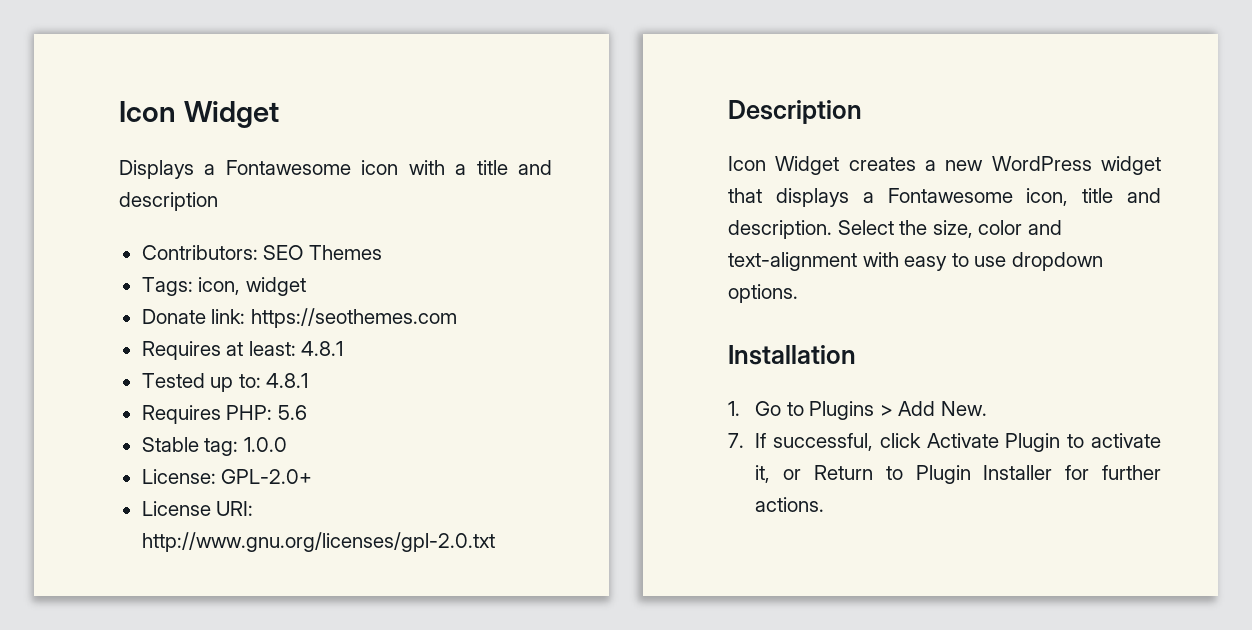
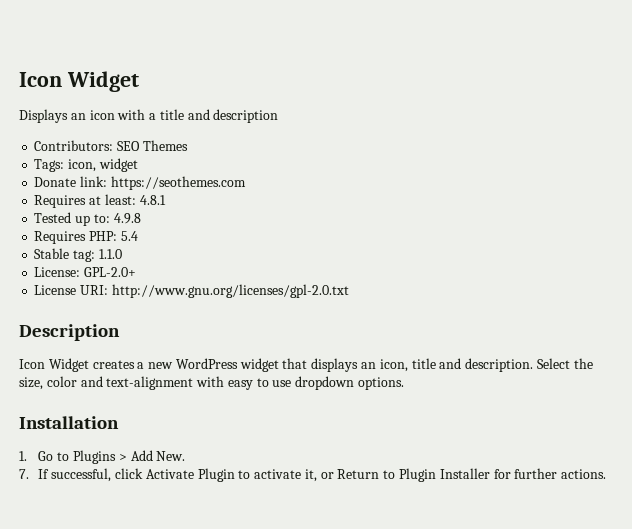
- Displays a Fontawesome icon with a title and description
+ Displays an icon with a title and description
- Tested up to: 4.8.1
+ Tested up to: 4.9.8
- Requires PHP: 5.6
+ Requires PHP: 5.4
- Stable tag: 1.0.0
+ Stable tag: 1.1.0
- Icon Widget creates a new WordPress widget that displays a Fontawesome icon, title and description.
+ Icon Widget creates a new WordPress widget that displays an icon, title and description.

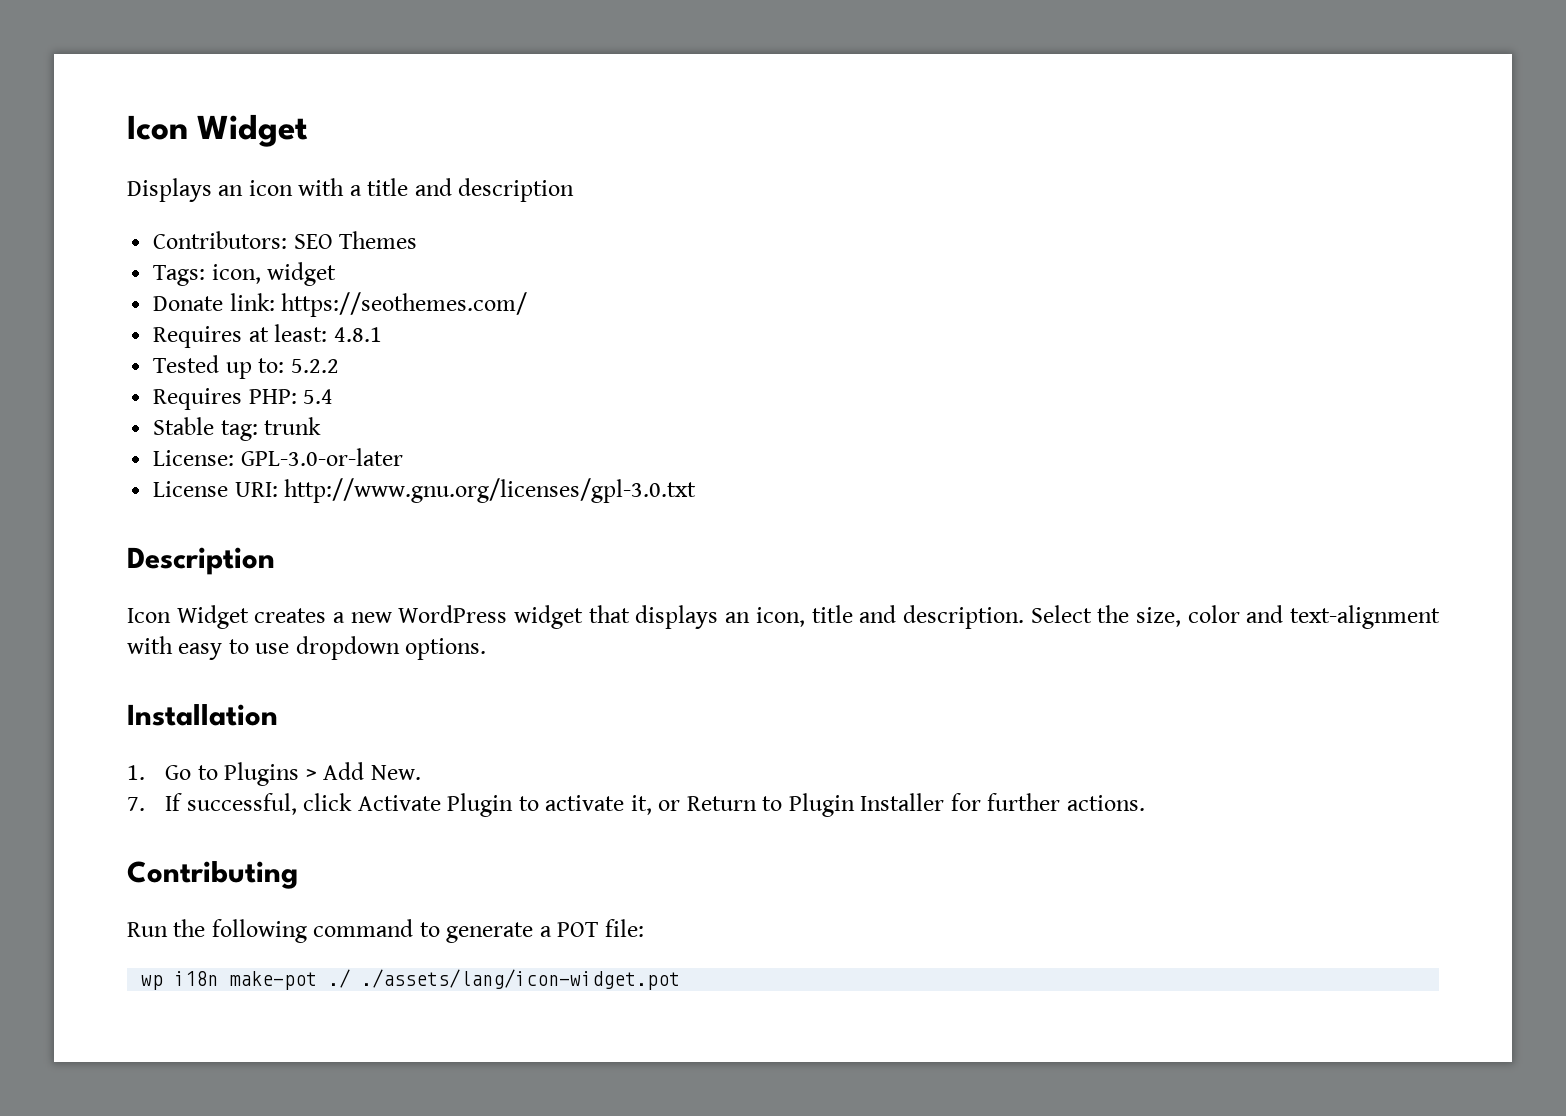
- Donate link: https://seothemes.com
+ Donate link: https://seothemes.com/
- Tested up to: 4.9.8
+ Tested up to: 5.2.2
- Stable tag: 1.1.0
+ Stable tag: trunk
- License: GPL-2.0+
+ License: GPL-3.0-or-later
- License URI: http://www.gnu.org/licenses/gpl-2.0.txt
+ License URI: http://www.gnu.org/licenses/gpl-3.0.txt
+ Contributing
+ Run the following command to generate a POT file:
+ wp i18n make-pot ./ ./assets/lang/icon-widget.pot

